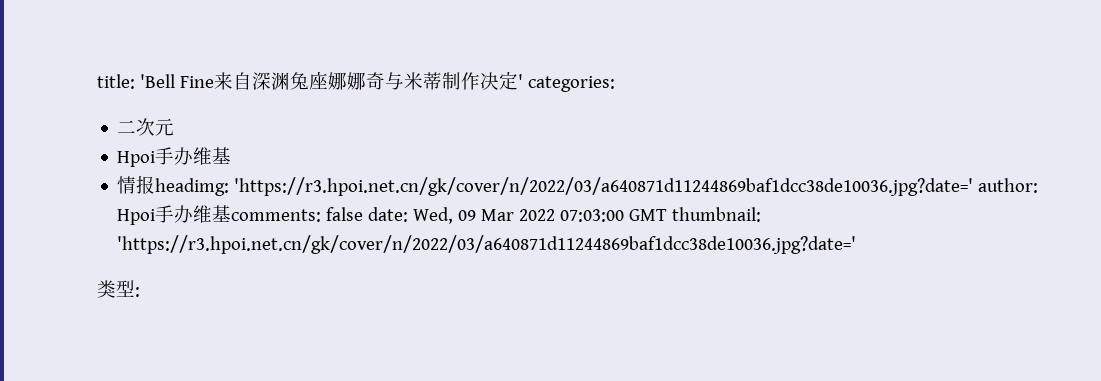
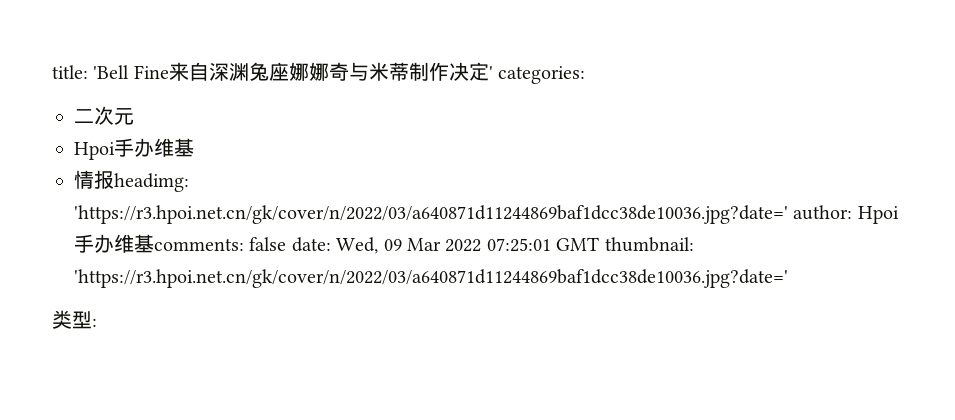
- 情报headimg: 'https://r3.hpoi.net.cn/gk/cover/n/2022/03/a640871d11244869baf1dcc38de10036.jpg?date=' author: Hpoi手办维基comments: false date: Wed, 09 Mar 2022 07:03:00 GMT thumbnail: 'https://r3.hpoi.net.cn/gk/cover/n/2022/03/a640871d11244869baf1dcc38de10036.jpg?date='
+ 情报headimg: 'https://r3.hpoi.net.cn/gk/cover/n/2022/03/a640871d11244869baf1dcc38de10036.jpg?date=' author: Hpoi手办维基comments: false date: Wed, 09 Mar 2022 07:25:01 GMT thumbnail: 'https://r3.hpoi.net.cn/gk/cover/n/2022/03/a640871d11244869baf1dcc38de10036.jpg?date='

